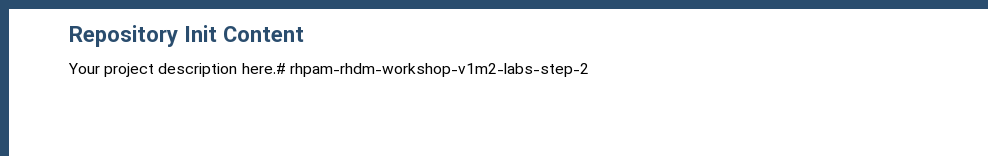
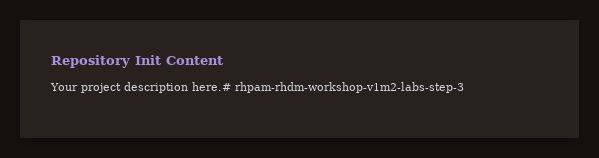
- Your project description here.# rhpam-rhdm-workshop-v1m2-labs-step-2
+ Your project description here.# rhpam-rhdm-workshop-v1m2-labs-step-3

